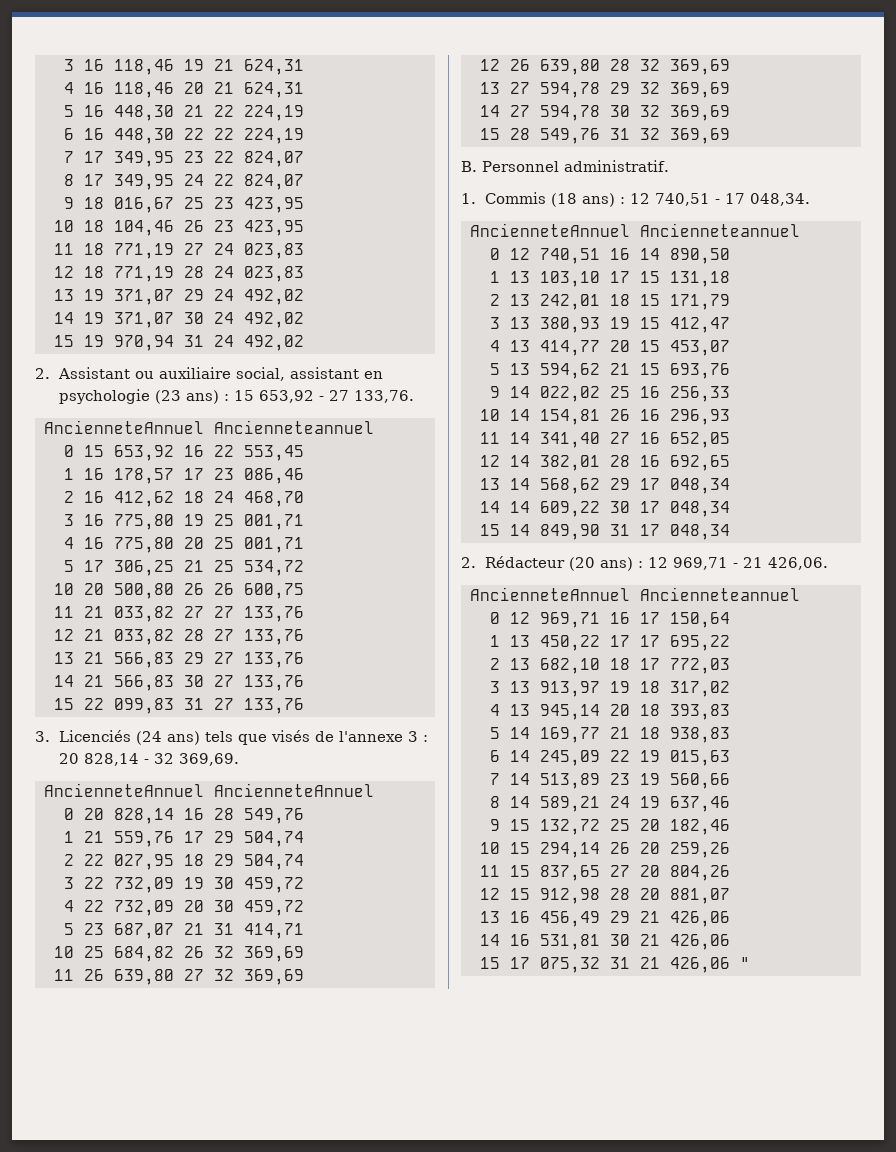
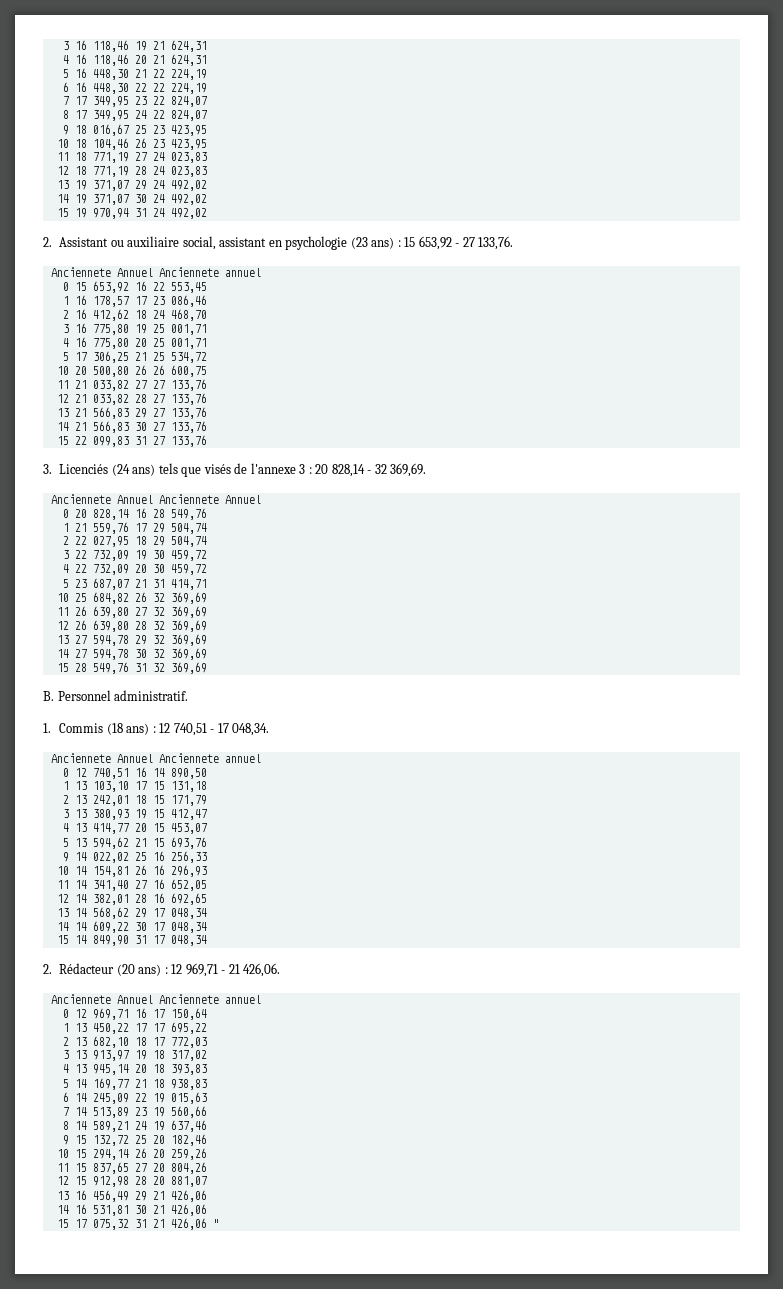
  2. Assistant ou auxiliaire social, assistant en psychologie (23 ans) : 15 653,92 - 27 133,76.
- AncienneteAnnuel Ancienneteannuel
+ Anciennete Annuel Anciennete annuel
- AncienneteAnnuel AncienneteAnnuel
+ Anciennete Annuel Anciennete Annuel
  1. Commis (18 ans) : 12 740,51 - 17 048,34.
- AncienneteAnnuel Ancienneteannuel
+ Anciennete Annuel Anciennete annuel
  2. Rédacteur (20 ans) : 12 969,71 - 21 426,06.
- AncienneteAnnuel Ancienneteannuel
+ Anciennete Annuel Anciennete annuel

